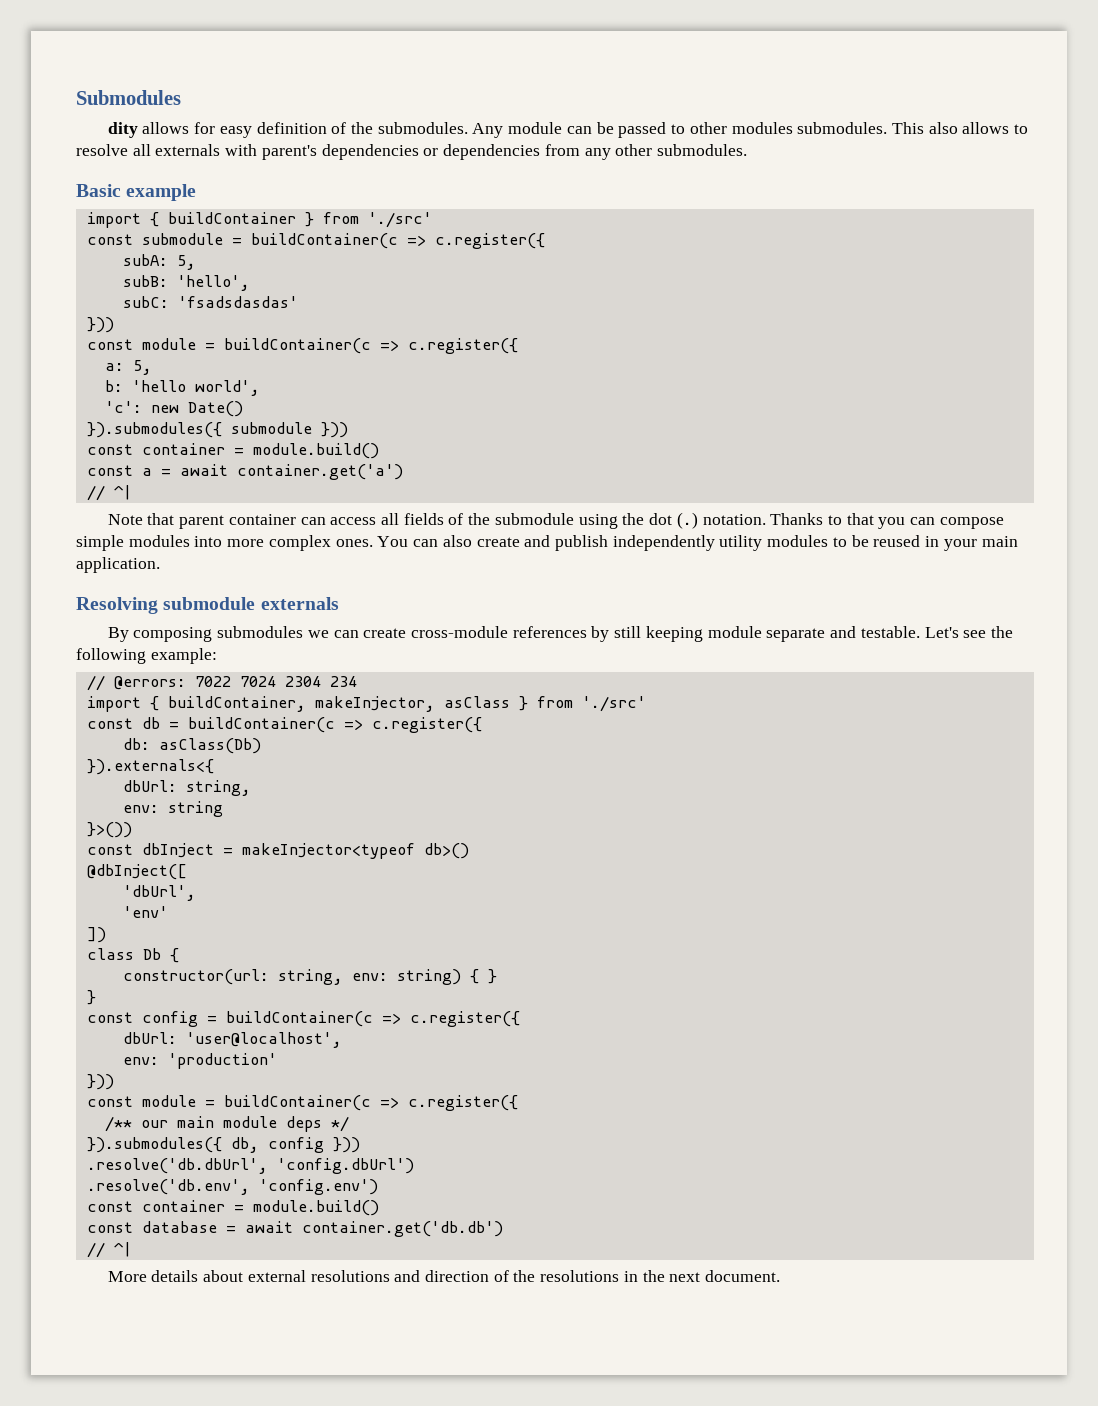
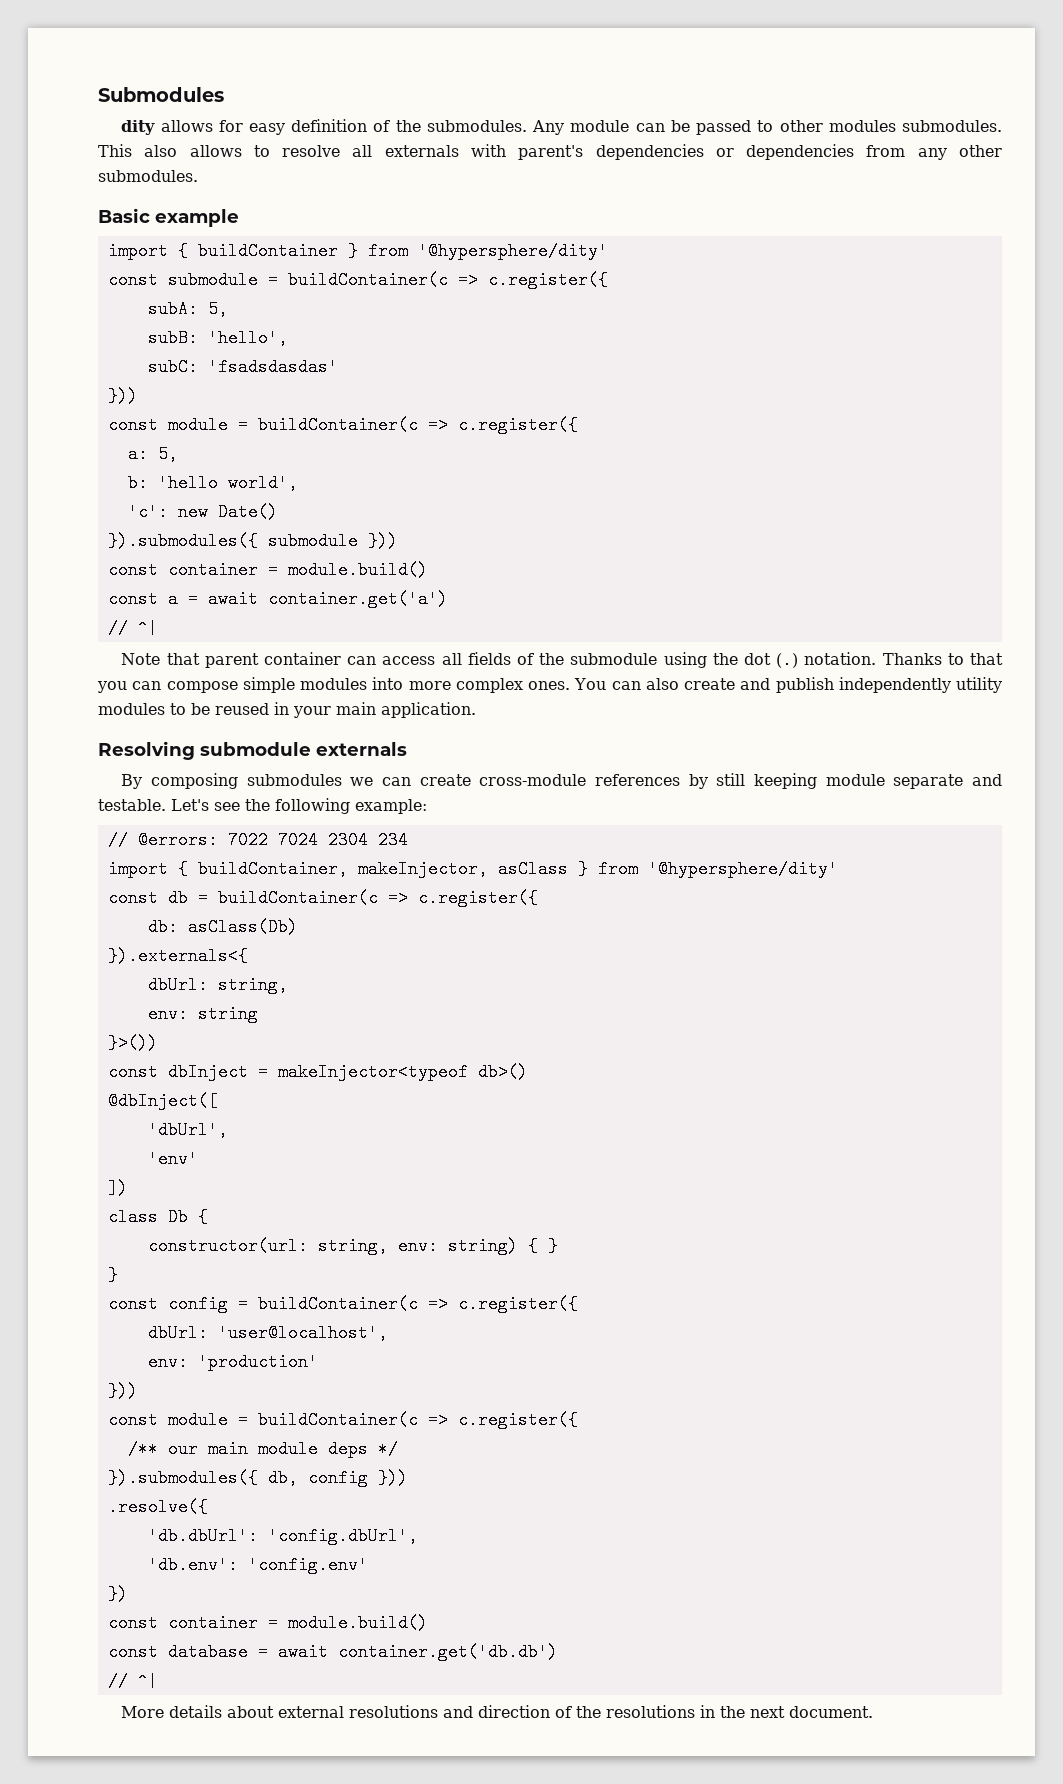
- import { buildContainer } from './src'
+ import { buildContainer } from '@hypersphere/dity'
- import { buildContainer, makeInjector, asClass } from './src'
+ import { buildContainer, makeInjector, asClass } from '@hypersphere/dity'
- .resolve('db.dbUrl', 'config.dbUrl')
- .resolve('db.env', 'config.env')
+ .resolve({
+ 'db.dbUrl': 'config.dbUrl',
+ 'db.env': 'config.env'
+ })

